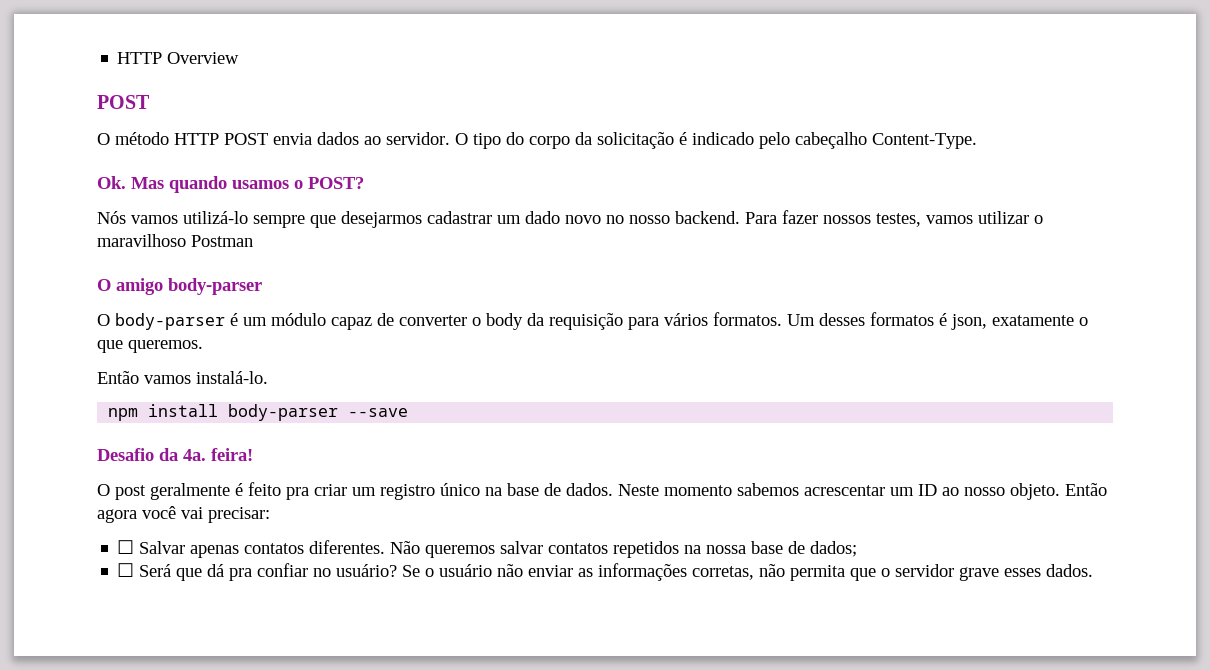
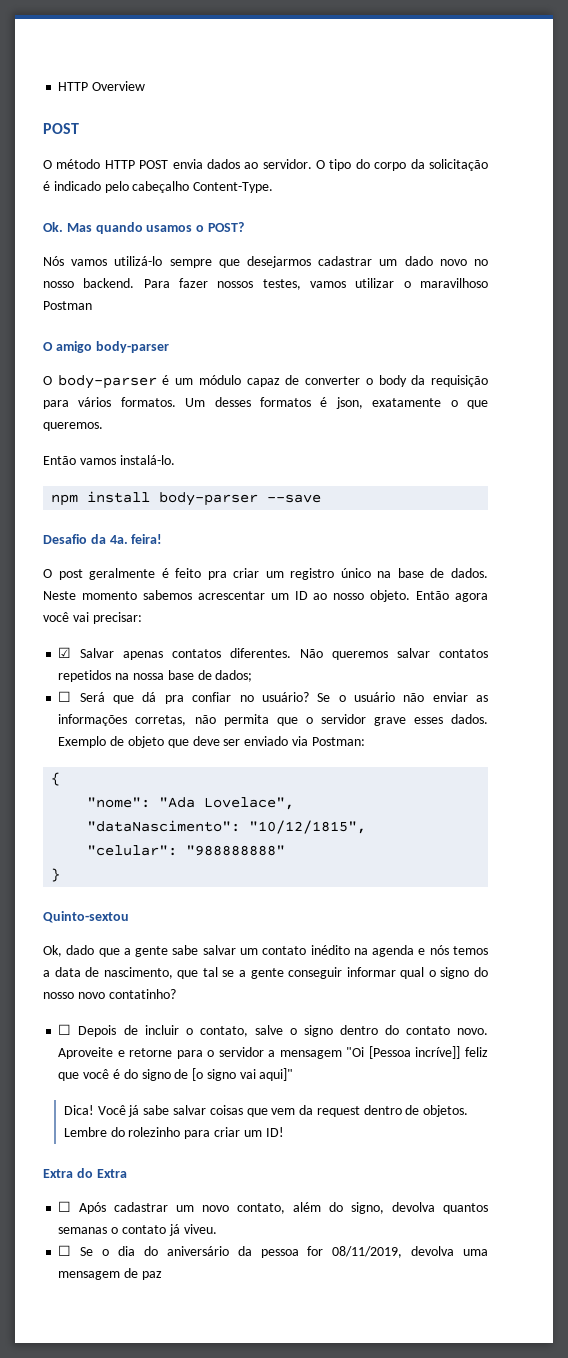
- ☐ Salvar apenas contatos diferentes.
+ ☑ Salvar apenas contatos diferentes.
+ Exemplo de objeto que deve ser enviado via Postman:
+ {
+ "nome": "Ada Lovelace",
+ "dataNascimento": "10/12/1815",
+ "celular": "988888888"
+ }
+ Quinto-sextou
+ Ok, dado que a gente sabe salvar um contato inédito na agenda e nós temos a data de nascimento, que tal se a gente conseguir informar qual o signo do nosso novo contatinho?
+ ☐ Depois de incluir o contato, salve o signo dentro do contato novo. Aproveite e retorne para o servidor a mensagem "Oi [Pessoa incríve]] feliz que você é do signo de [o signo vai aqui]"
+ Dica! Você já sabe salvar coisas que vem da request dentro de objetos. Lembre do rolezinho para criar um ID!
+ Extra do Extra
+ ☐ Após cadastrar um novo contato, além do signo, devolva quantos semanas o contato já viveu.
+ ☐ Se o dia do aniversário da pessoa for 08/11/2019, devolva uma mensagem de paz

